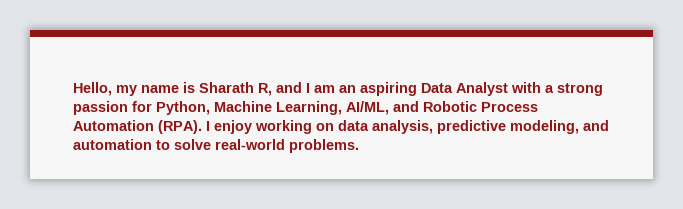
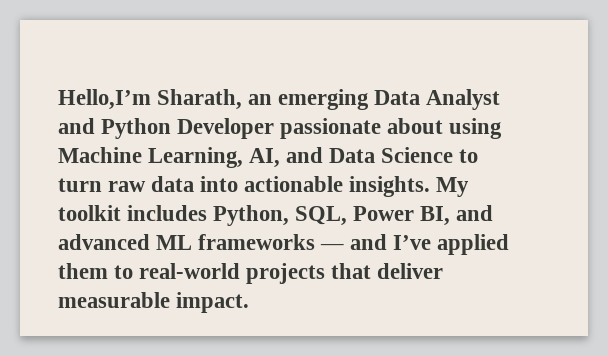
- Hello, my name is Sharath R, and I am an aspiring Data Analyst with a strong passion for Python, Machine Learning, AI/ML, and Robotic Process Automation (RPA). I enjoy working on data analysis, predictive modeling, and automation to solve real-world problems.
+ Hello,I’m Sharath, an emerging Data Analyst and Python Developer passionate about using Machine Learning, AI, and Data Science to turn raw data into actionable insights. My toolkit includes Python, SQL, Power BI, and advanced ML frameworks — and I’ve applied them to real-world projects that deliver measurable impact.

